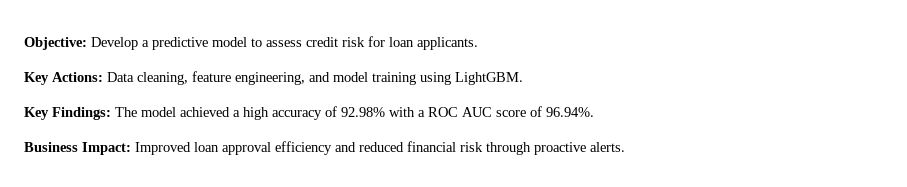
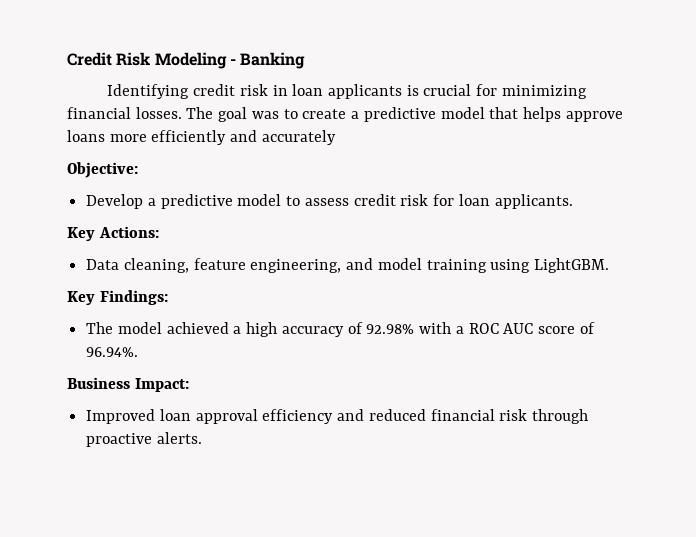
+ Credit Risk Modeling - Banking
+ Identifying credit risk in loan applicants is crucial for minimizing financial losses. The goal was to create a predictive model that helps approve loans more efficiently and accurately
- Objective: Develop a predictive model to assess credit risk for loan applicants.
+ Objective:
+ Develop a predictive model to assess credit risk for loan applicants.
- Key Actions: Data cleaning, feature engineering, and model training using LightGBM.
+ Key Actions:
+ Data cleaning, feature engineering, and model training using LightGBM.
- Key Findings: The model achieved a high accuracy of 92.98% with a ROC AUC score of 96.94%.
+ Key Findings:
+ The model achieved a high accuracy of 92.98% with a ROC AUC score of 96.94%.
- Business Impact: Improved loan approval efficiency and reduced financial risk through proactive alerts.
+ Business Impact:
+ Improved loan approval efficiency and reduced financial risk through proactive alerts.

